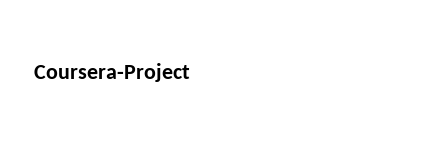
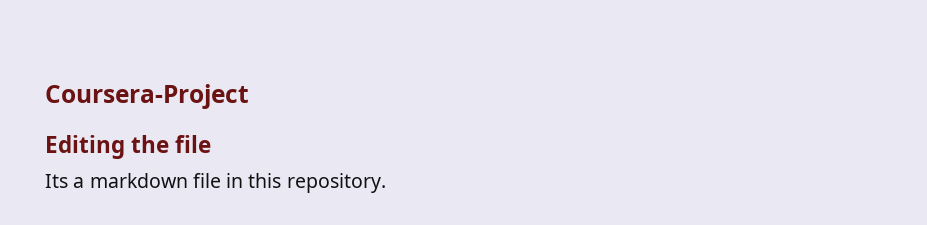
+ Editing the file
+ Its a markdown file in this repository.

